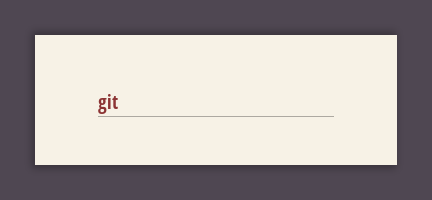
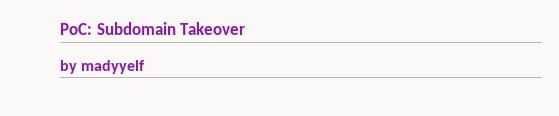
- git
+ PoC: Subdomain Takeover
+ by madyyelf

